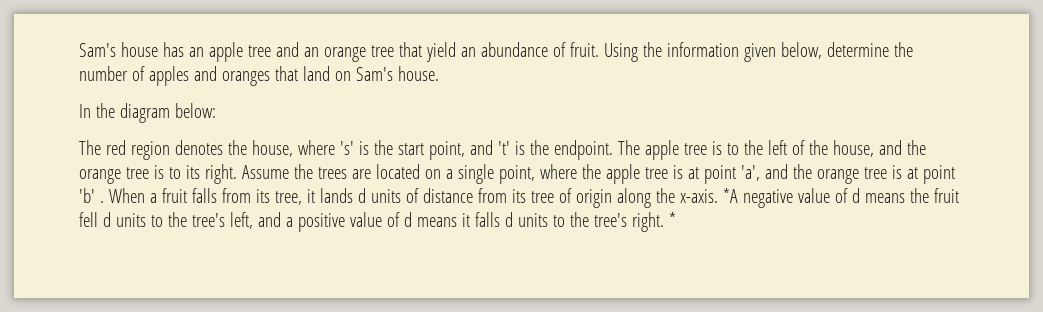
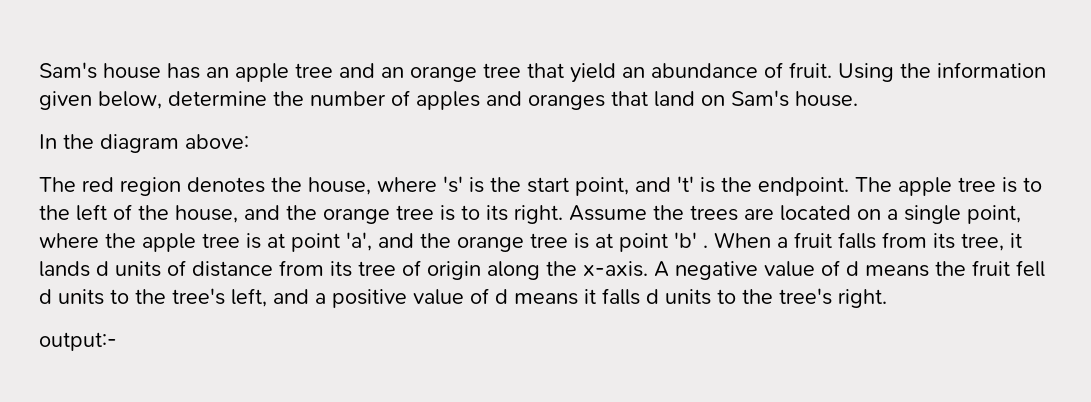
- In the diagram below:
+ In the diagram above:
- *A negative value of d means the fruit fell d units to the tree's left, and a positive value of d means it falls d units to the tree's right. *
+ A negative value of d means the fruit fell d units to the tree's left, and a positive value of d means it falls d units to the tree's right.
+ output:-

